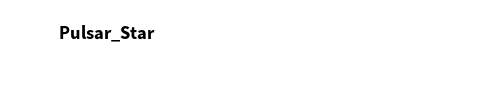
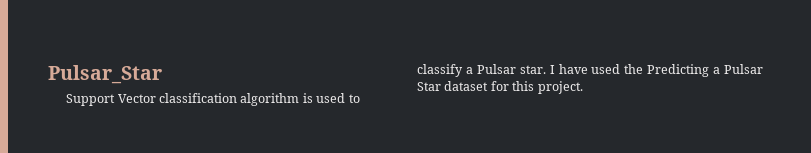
+ Support Vector classification algorithm is used to classify a Pulsar star. I have used the Predicting a Pulsar Star dataset for this project.

